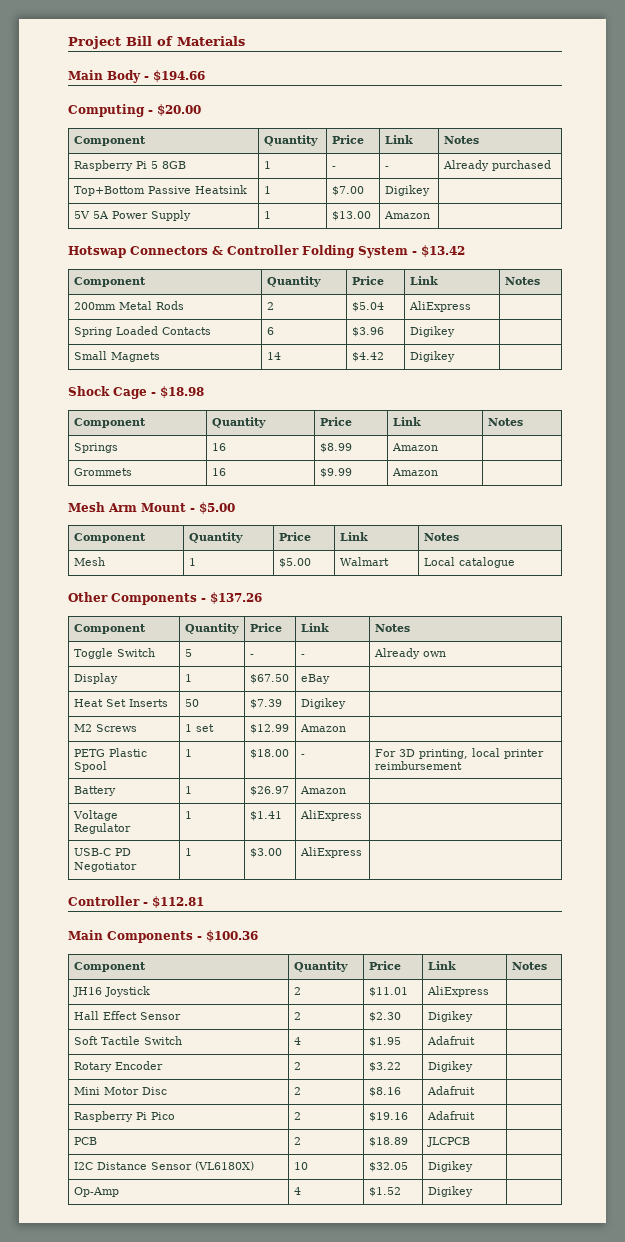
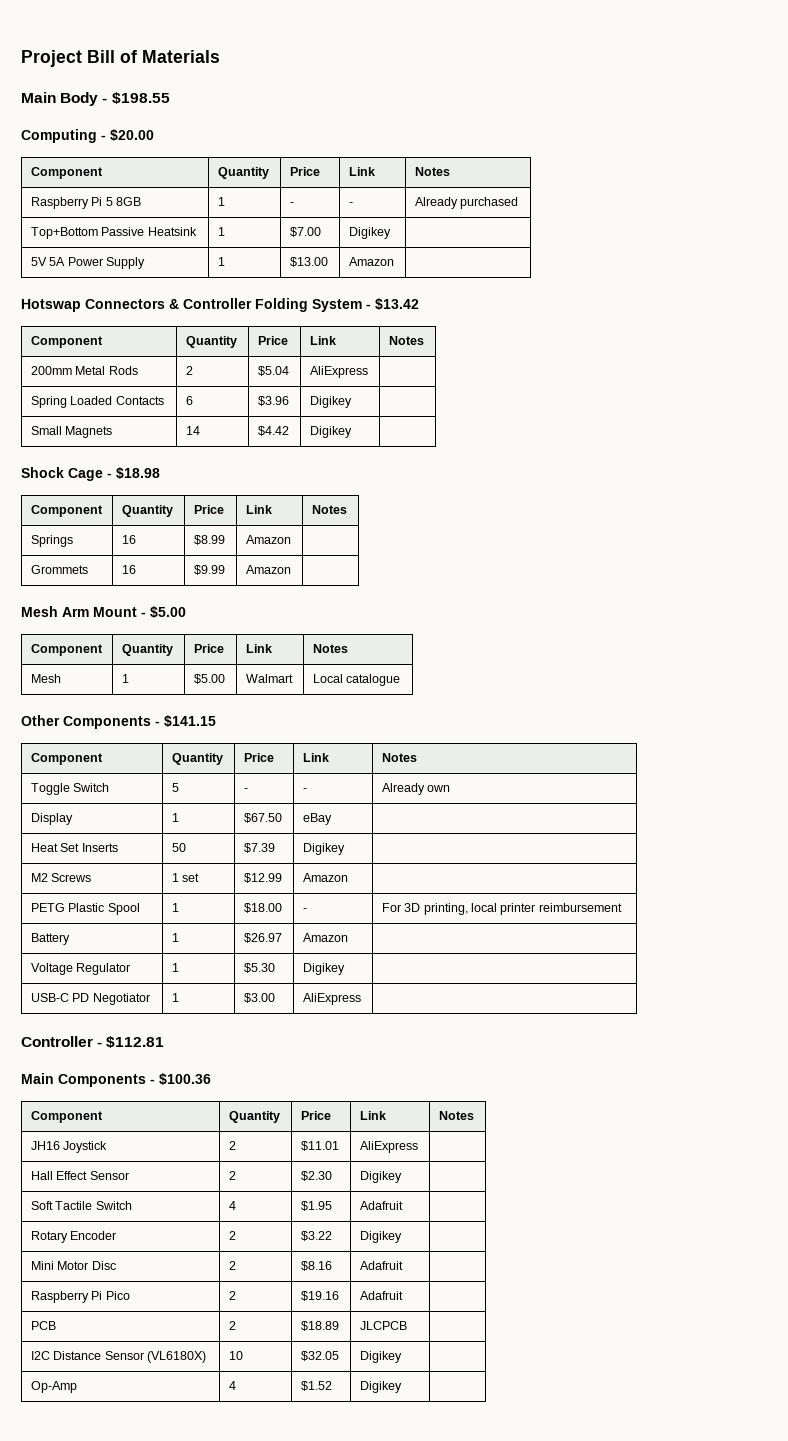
- Main Body - $194.66
+ Main Body - $198.55
- Other Components - $137.26
+ Other Components - $141.15
- Voltage Regulator | 1 | $1.41 | AliExpress |
+ Voltage Regulator | 1 | $5.30 | Digikey |

